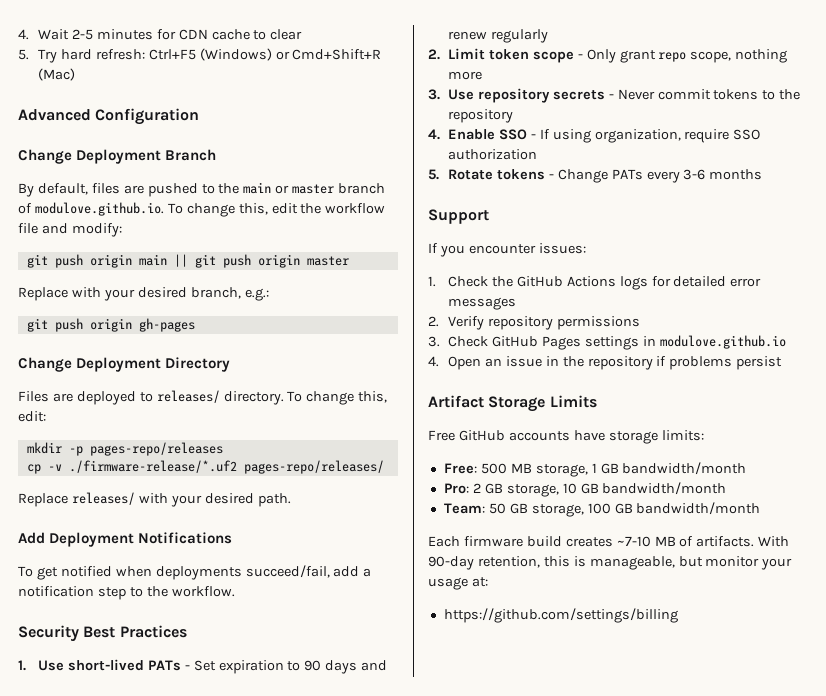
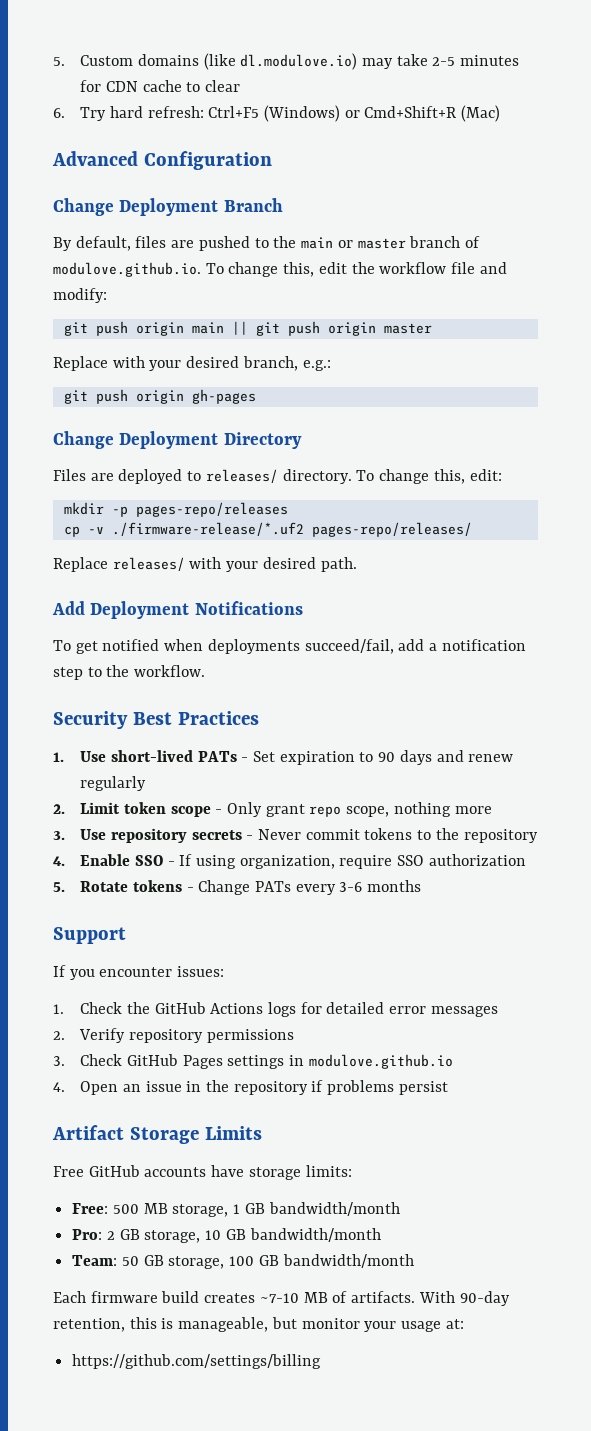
- 4. Wait 2-5 minutes for CDN cache to clear
+ 5. Custom domains (like dl.modulove.io) may take 2-5 minutes for CDN cache to clear
- 5. Try hard refresh: Ctrl+F5 (Windows) or Cmd+Shift+R (Mac)
+ 6. Try hard refresh: Ctrl+F5 (Windows) or Cmd+Shift+R (Mac)

